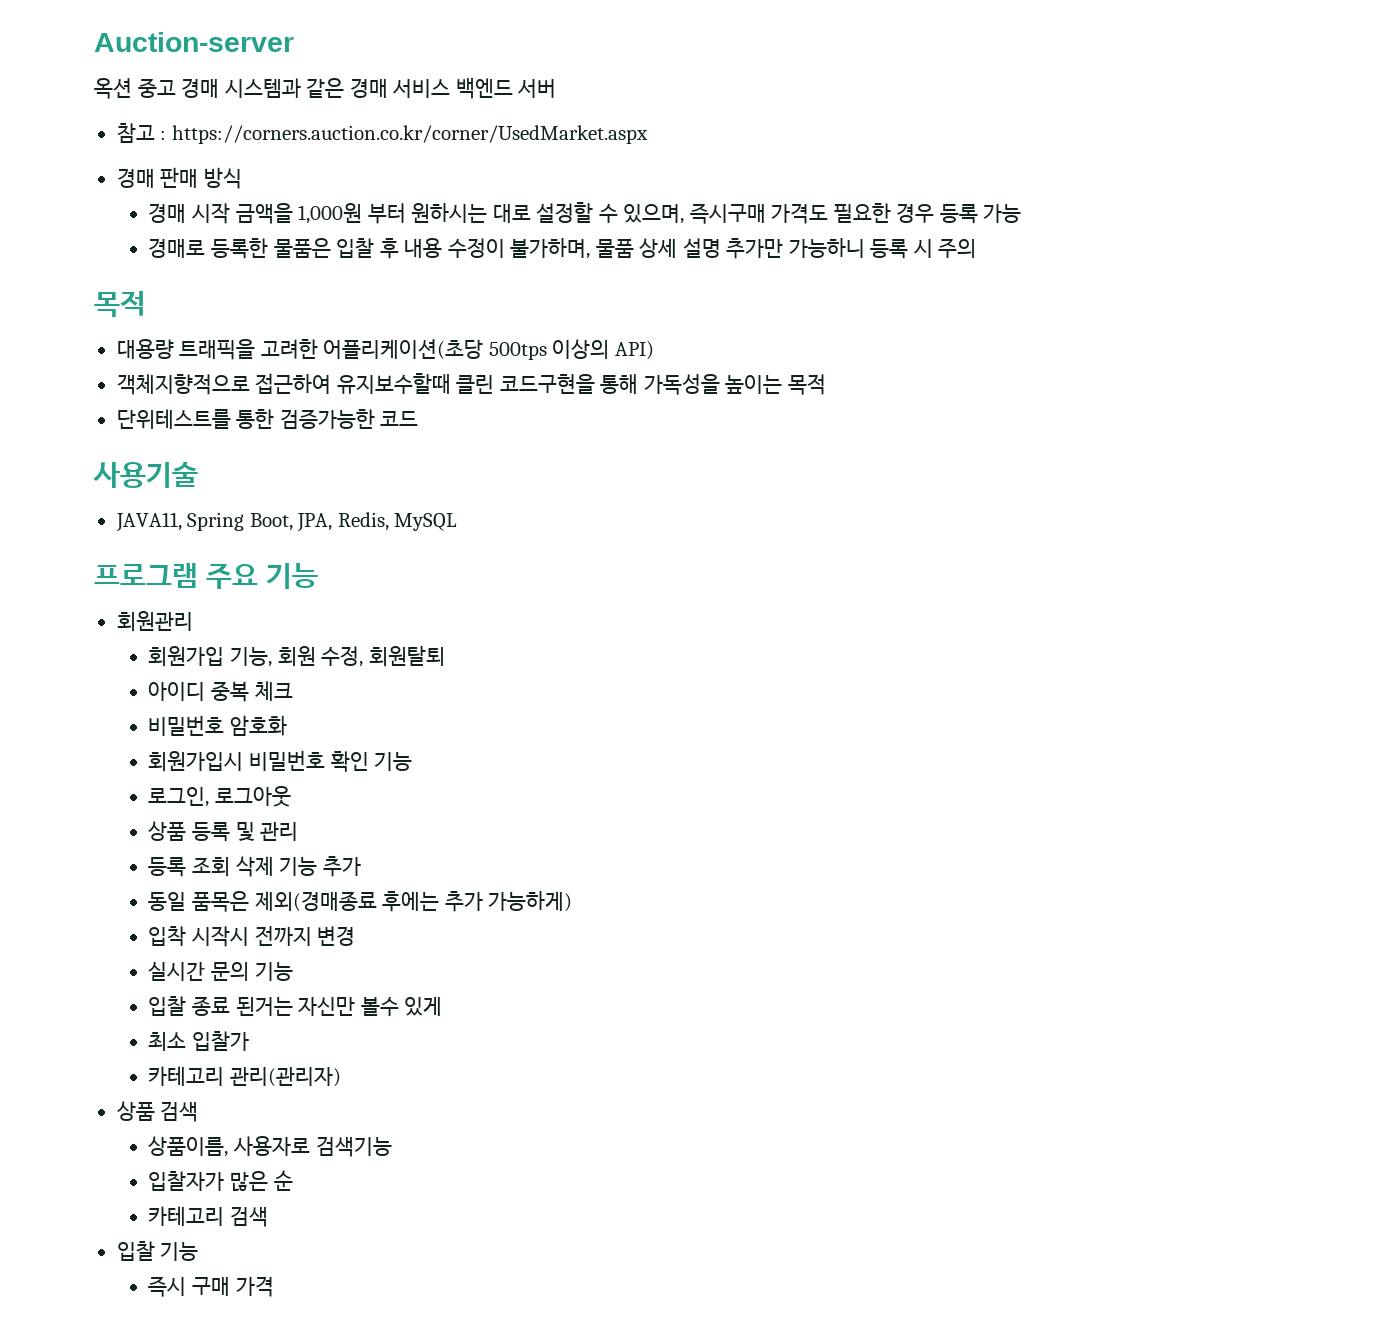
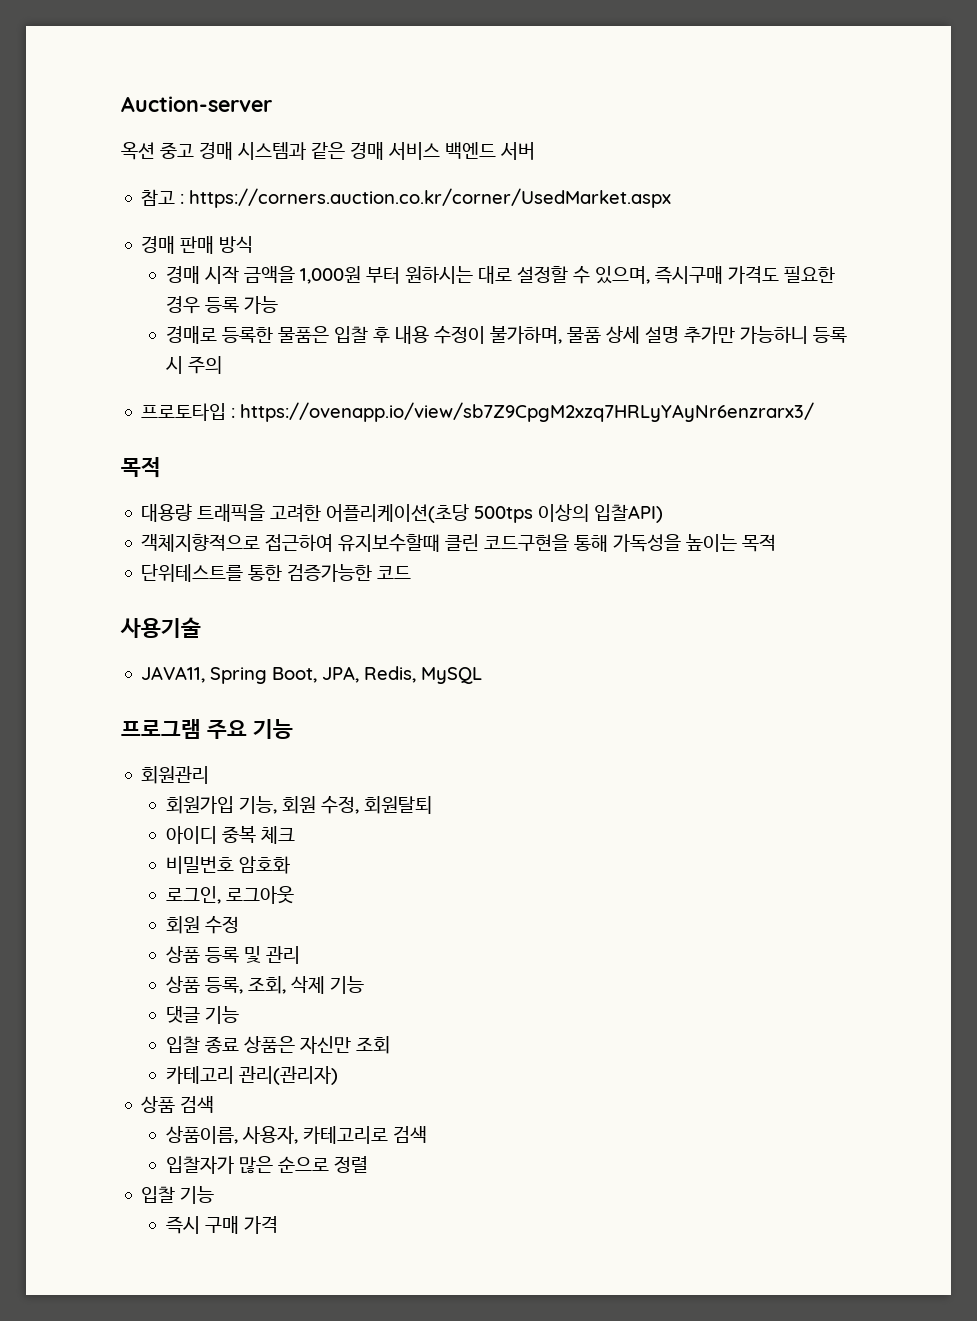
+ 프로토타입 : https://ovenapp.io/view/sb7Z9CpgM2xzq7HRLyYAyNr6enzrarx3/
- 대용량 트래픽을 고려한 어플리케이션(초당 500tps 이상의 API)
+ 대용량 트래픽을 고려한 어플리케이션(초당 500tps 이상의 입찰API)
- 회원가입시 비밀번호 확인 기능
+ 회원 수정
- 등록 조회 삭제 기능 추가
- 동일 품목은 제외(경매종료 후에는 추가 가능하게)
- 입착 시작시 전까지 변경
- 실시간 문의 기능
- 입찰 종료 된거는 자신만 볼수 있게
- 최소 입찰가
+ 상품 등록, 조회, 삭제 기능
+ 댓글 기능
+ 입찰 종료 상품은 자신만 조회
- 상품이름, 사용자로 검색기능
+ 상품이름, 사용자, 카테고리로 검색
- 입찰자가 많은 순
- 카테고리 검색
+ 입찰자가 많은 순으로 정렬

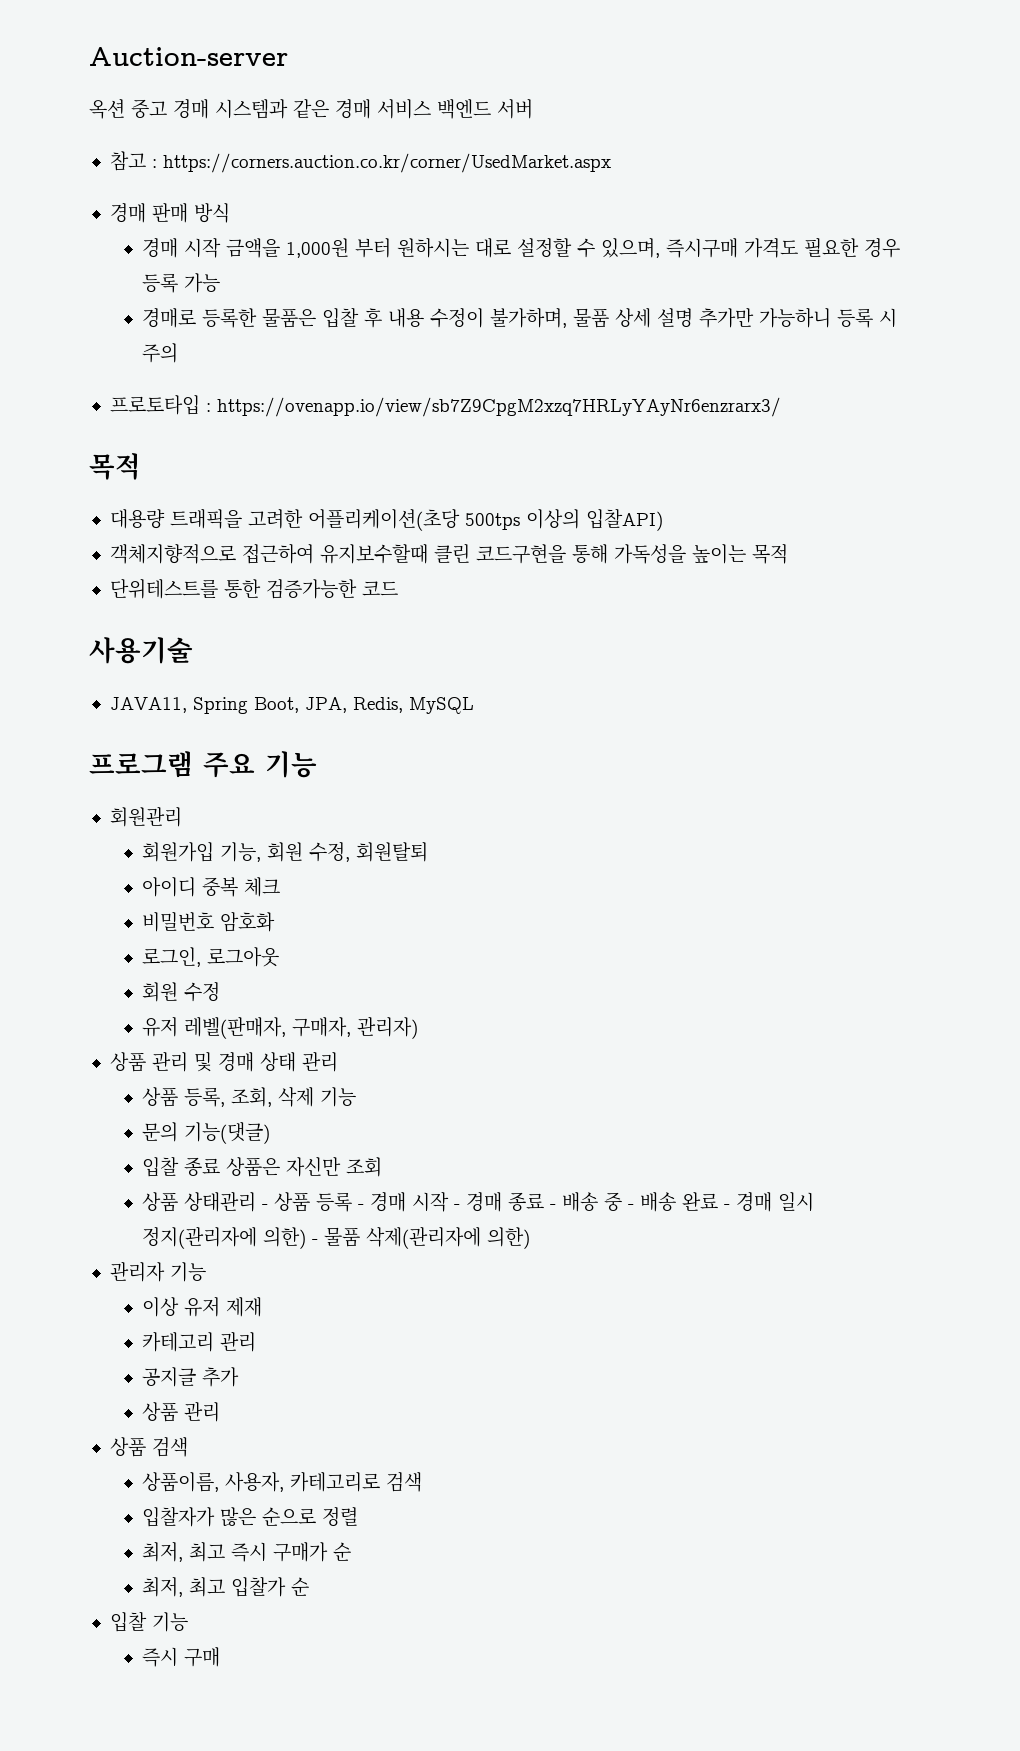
- 상품 등록 및 관리
+ 유저 레벨(판매자, 구매자, 관리자)
+ 상품 관리 및 경매 상태 관리
- 댓글 기능
+ 문의 기능(댓글)
- 카테고리 관리(관리자)
+ 상품 상태관리 - 상품 등록 - 경매 시작 - 경매 종료 - 배송 중 - 배송 완료 - 경매 일시 정지(관리자에 의한) - 물품 삭제(관리자에 의한)
+ 관리자 기능
+ 이상 유저 제재
+ 카테고리 관리
+ 공지글 추가
+ 상품 관리
+ 최저, 최고 즉시 구매가 순
+ 최저, 최고 입찰가 순
- 즉시 구매 가격
+ 즉시 구매

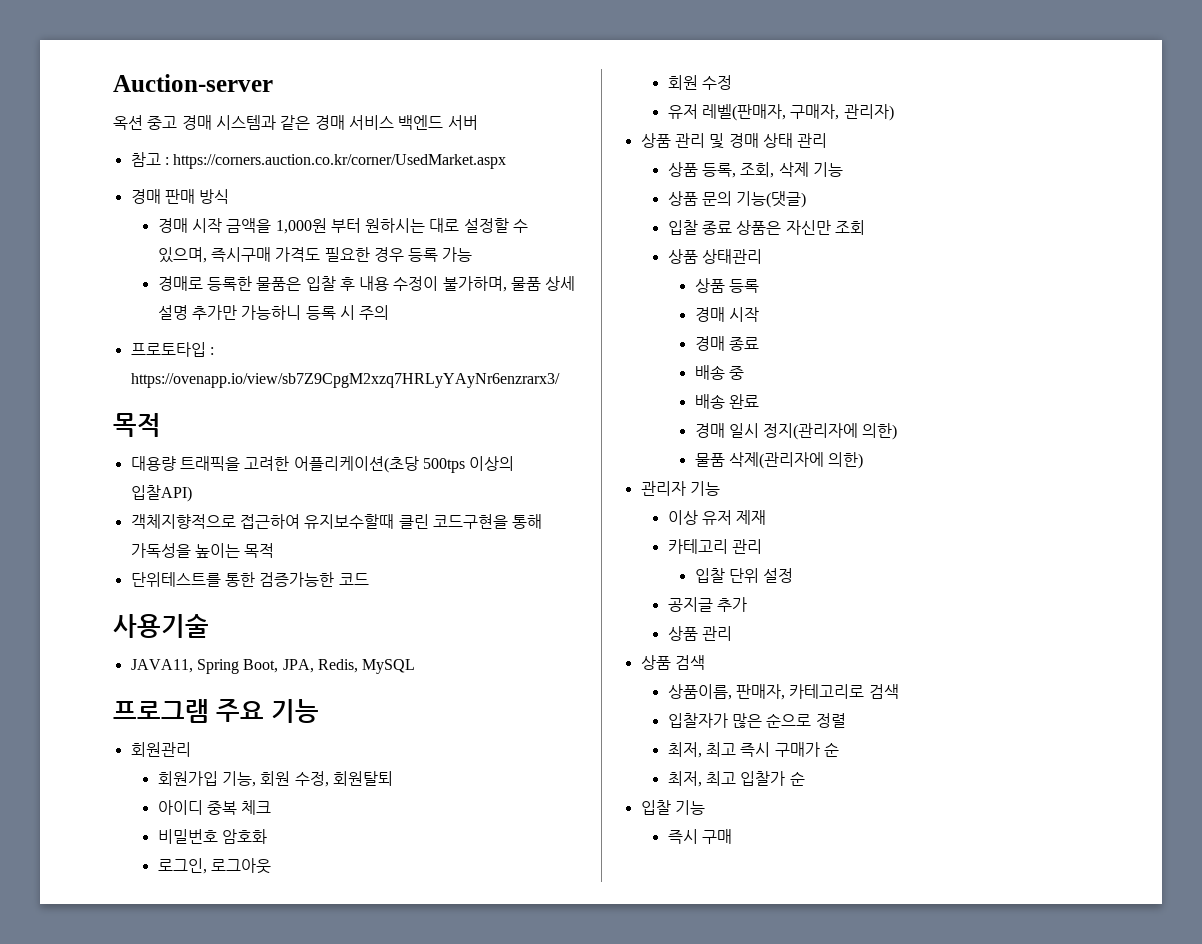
- 문의 기능(댓글)
+ 상품 문의 기능(댓글)
- 상품 상태관리 - 상품 등록 - 경매 시작 - 경매 종료 - 배송 중 - 배송 완료 - 경매 일시 정지(관리자에 의한) - 물품 삭제(관리자에 의한)
+ 상품 상태관리
+ 상품 등록
+ 경매 시작
+ 경매 종료
+ 배송 중
+ 배송 완료
+ 경매 일시 정지(관리자에 의한)
+ 물품 삭제(관리자에 의한)
+ 입찰 단위 설정
- 상품이름, 사용자, 카테고리로 검색
+ 상품이름, 판매자, 카테고리로 검색

